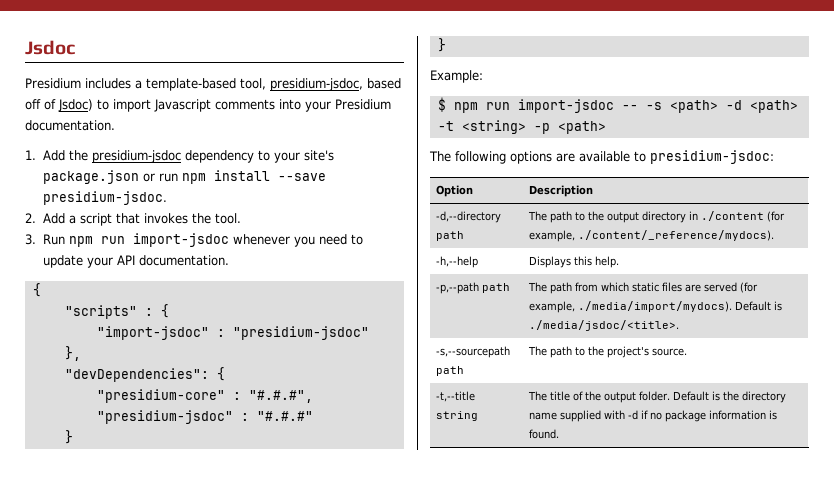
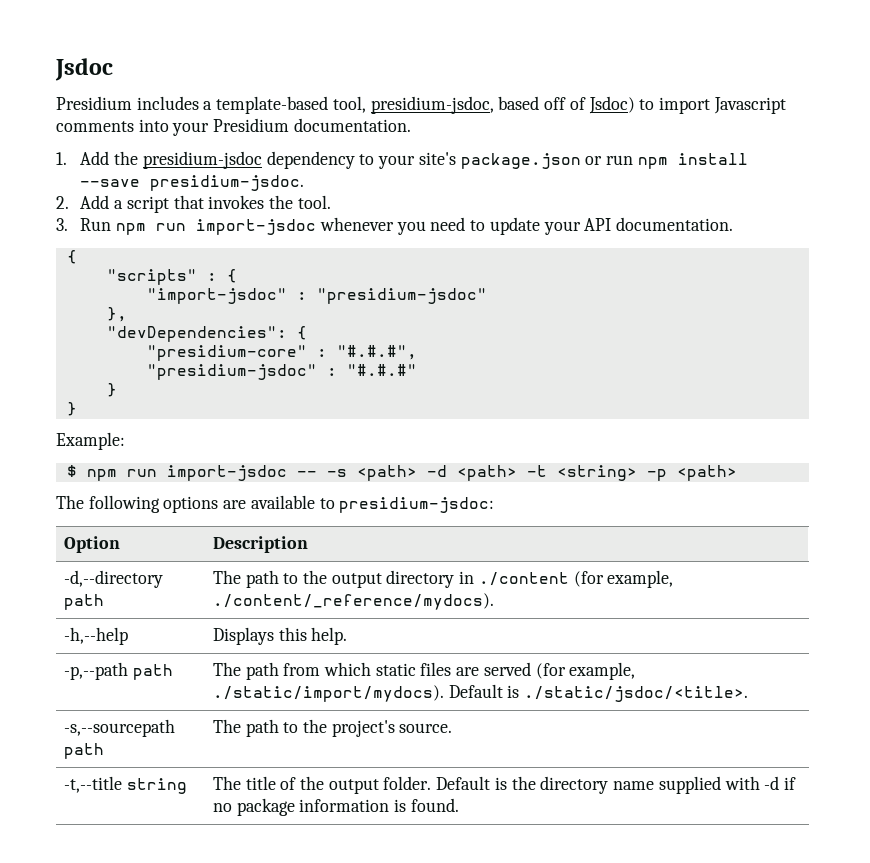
- -p,--path path | The path from which static files are served (for example, ./media/import/mydocs). Default is ./media/jsdoc/<title>.
+ -p,--path path | The path from which static files are served (for example, ./static/import/mydocs). Default is ./static/jsdoc/<title>.

